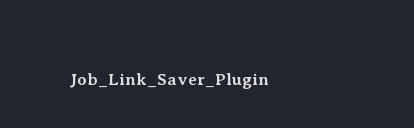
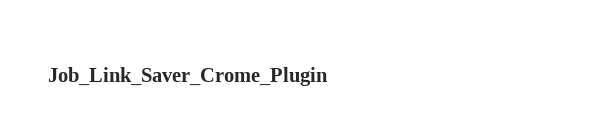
- Job_Link_Saver_Plugin
+ Job_Link_Saver_Crome_Plugin

